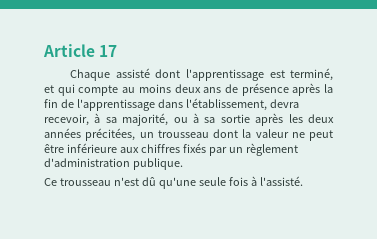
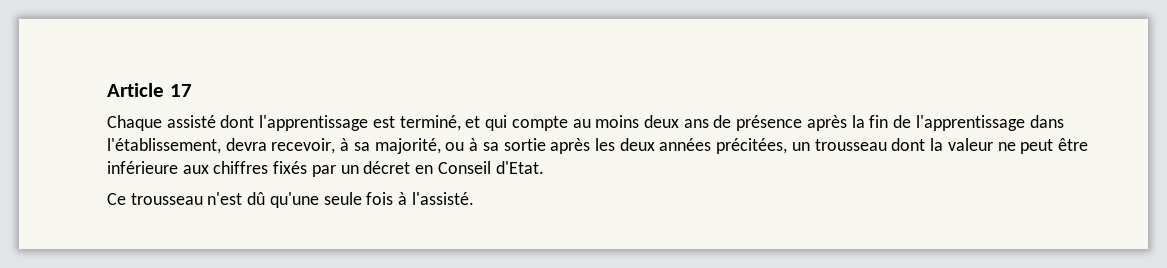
- Chaque assisté dont l'apprentissage est terminé, et qui compte au moins deux ans de présence après la fin de l'apprentissage dans l'établissement, devra recevoir, à sa majorité, ou à sa sortie après les deux années précitées, un trousseau dont la valeur ne peut être inférieure aux chiffres fixés par un règlement d'administration publique.
+ Chaque assisté dont l'apprentissage est terminé, et qui compte au moins deux ans de présence après la fin de l'apprentissage dans l'établissement, devra recevoir, à sa majorité, ou à sa sortie après les deux années précitées, un trousseau dont la valeur ne peut être inférieure aux chiffres fixés par un décret en Conseil d'Etat.

